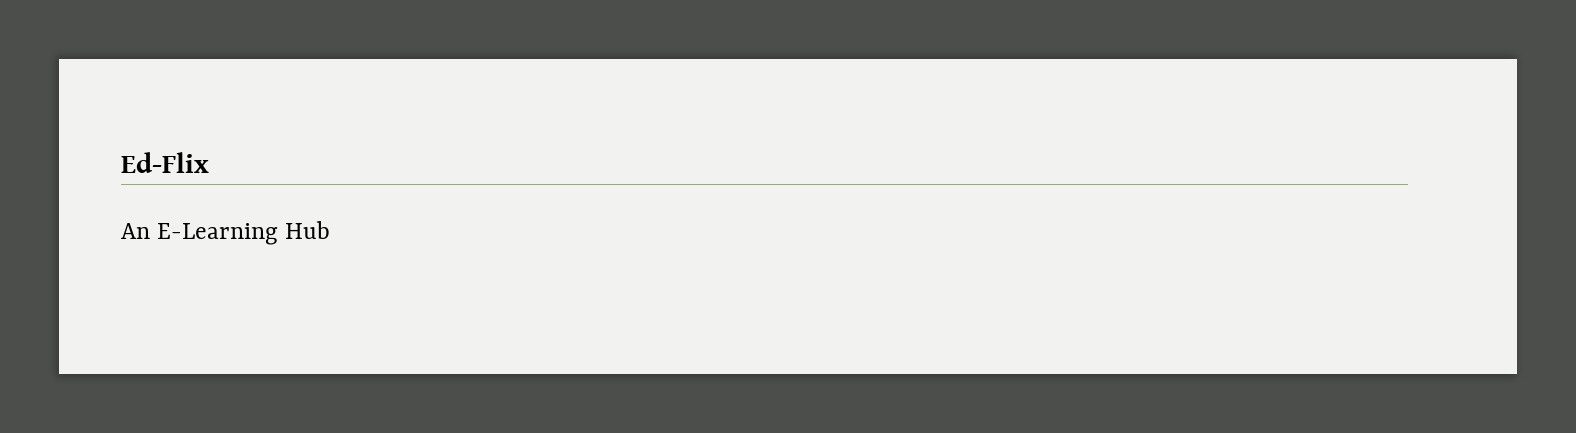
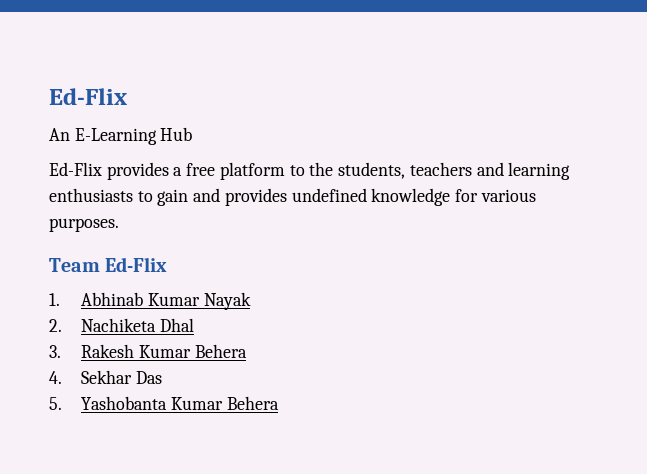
+ Ed-Flix provides a free platform to the students, teachers and learning enthusiasts to gain and provides undefined knowledge for various purposes.
+ Team Ed-Flix
+ 1. Abhinab Kumar Nayak
+ 2. Nachiketa Dhal
+ 3. Rakesh Kumar Behera
+ 4. Sekhar Das
+ 5. Yashobanta Kumar Behera

